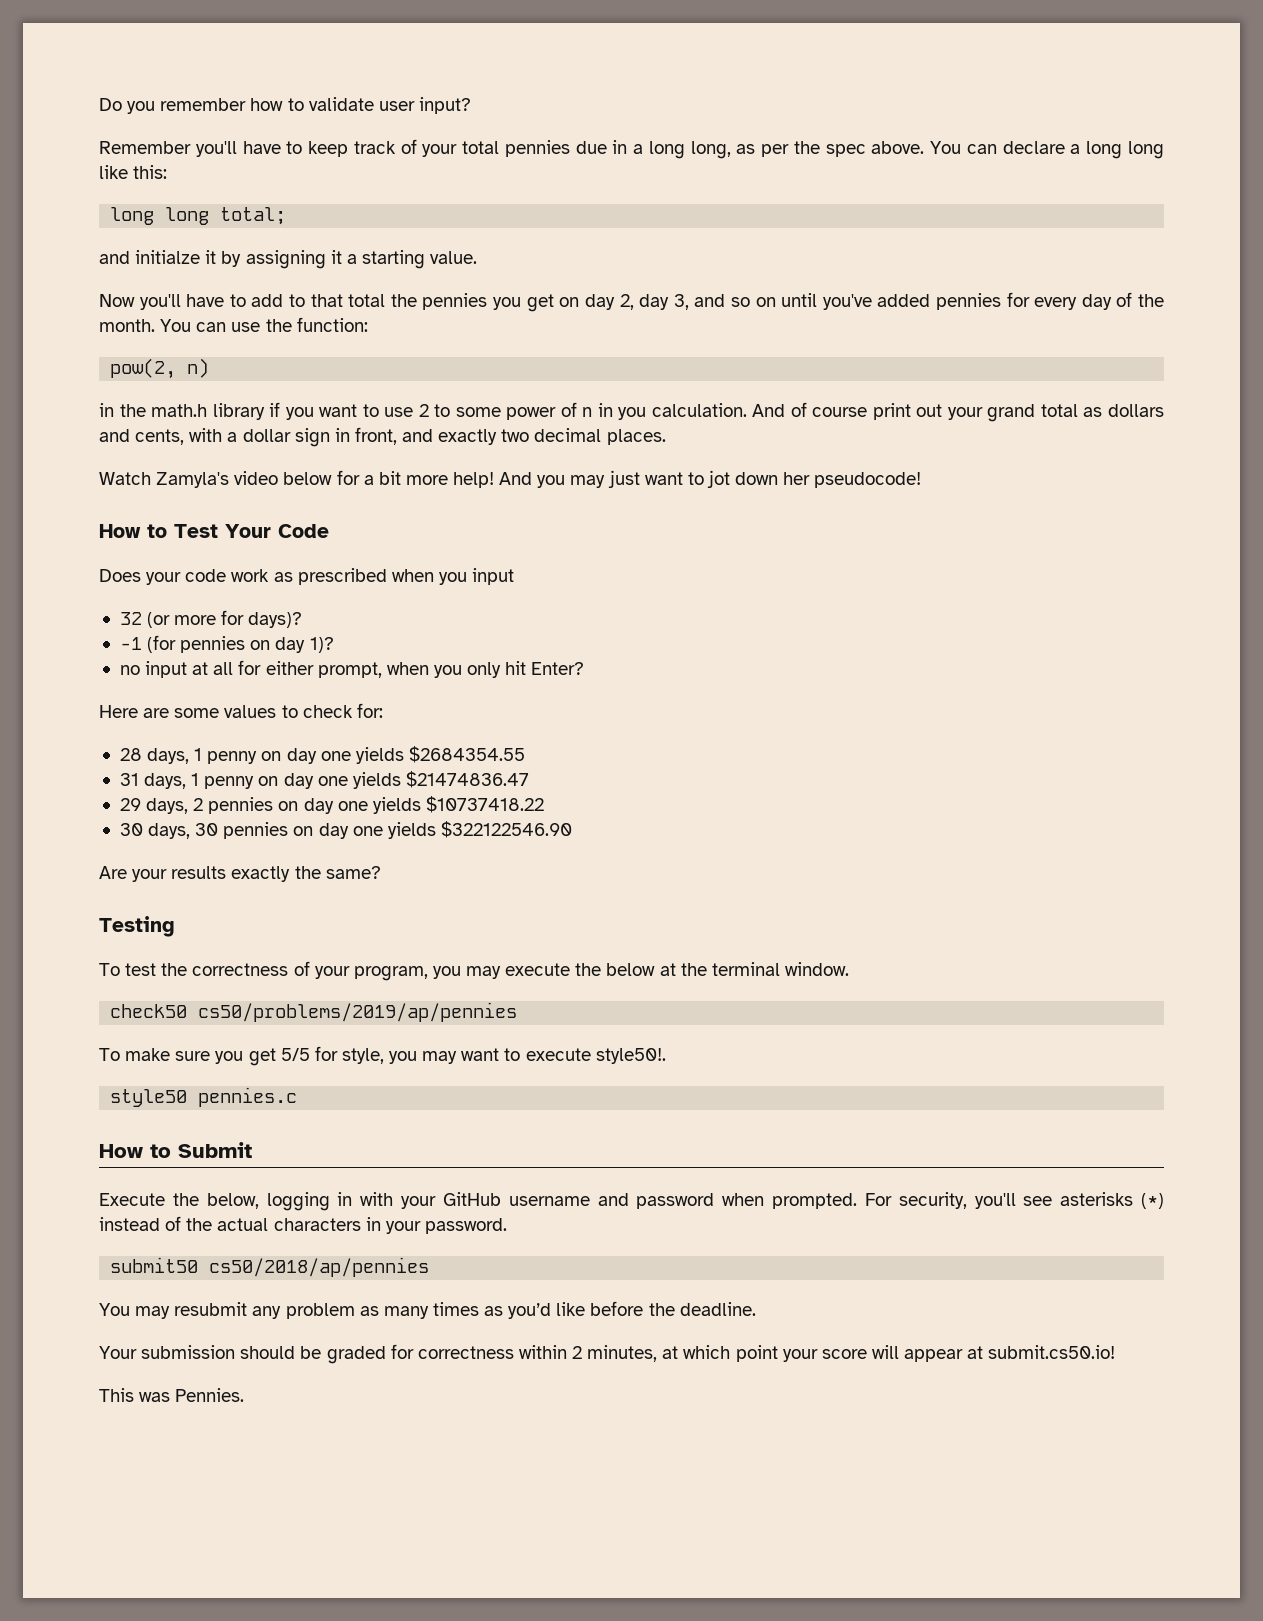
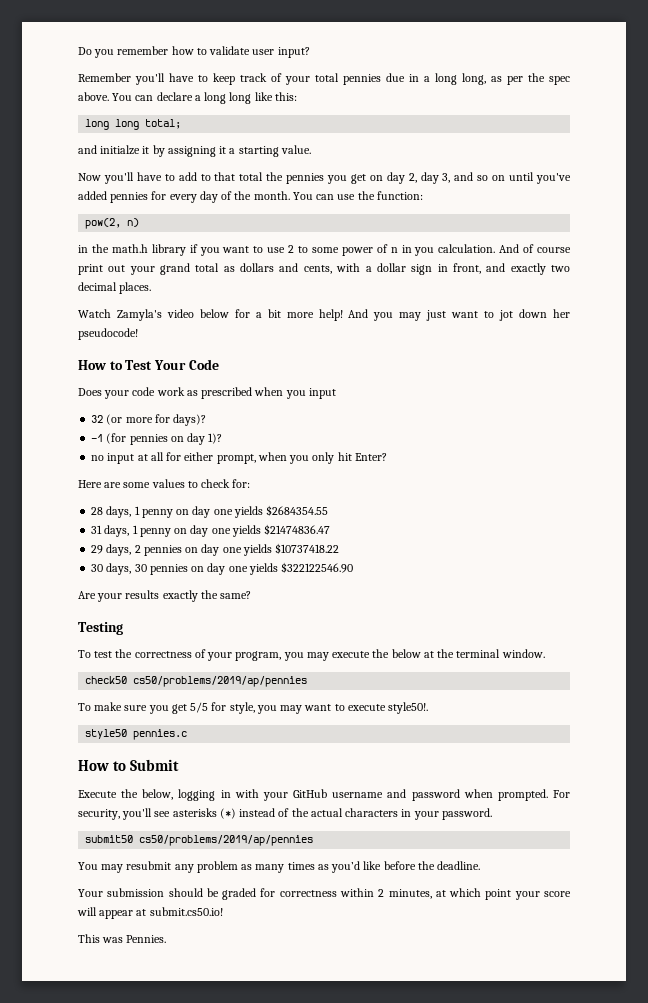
- submit50 cs50/2018/ap/pennies
+ submit50 cs50/problems/2019/ap/pennies

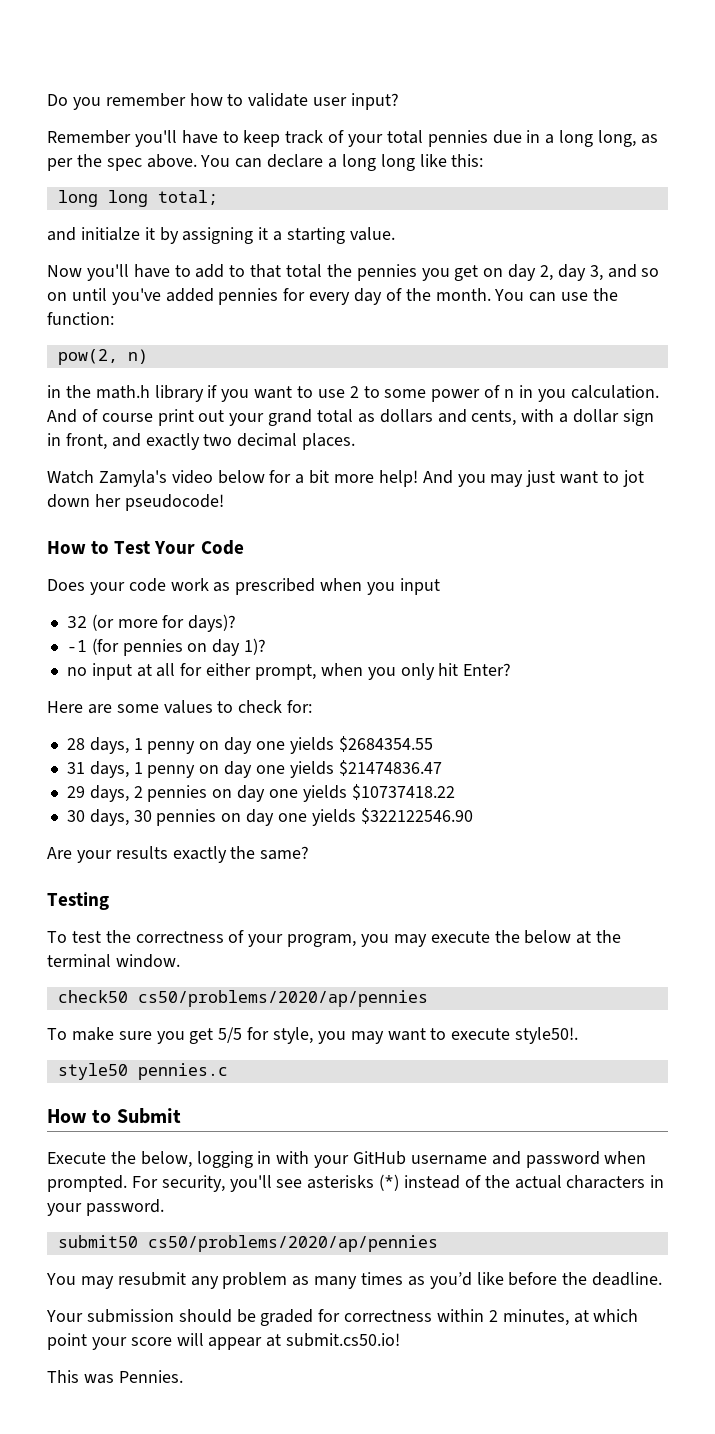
- check50 cs50/problems/2019/ap/pennies
+ check50 cs50/problems/2020/ap/pennies
- submit50 cs50/problems/2019/ap/pennies
+ submit50 cs50/problems/2020/ap/pennies

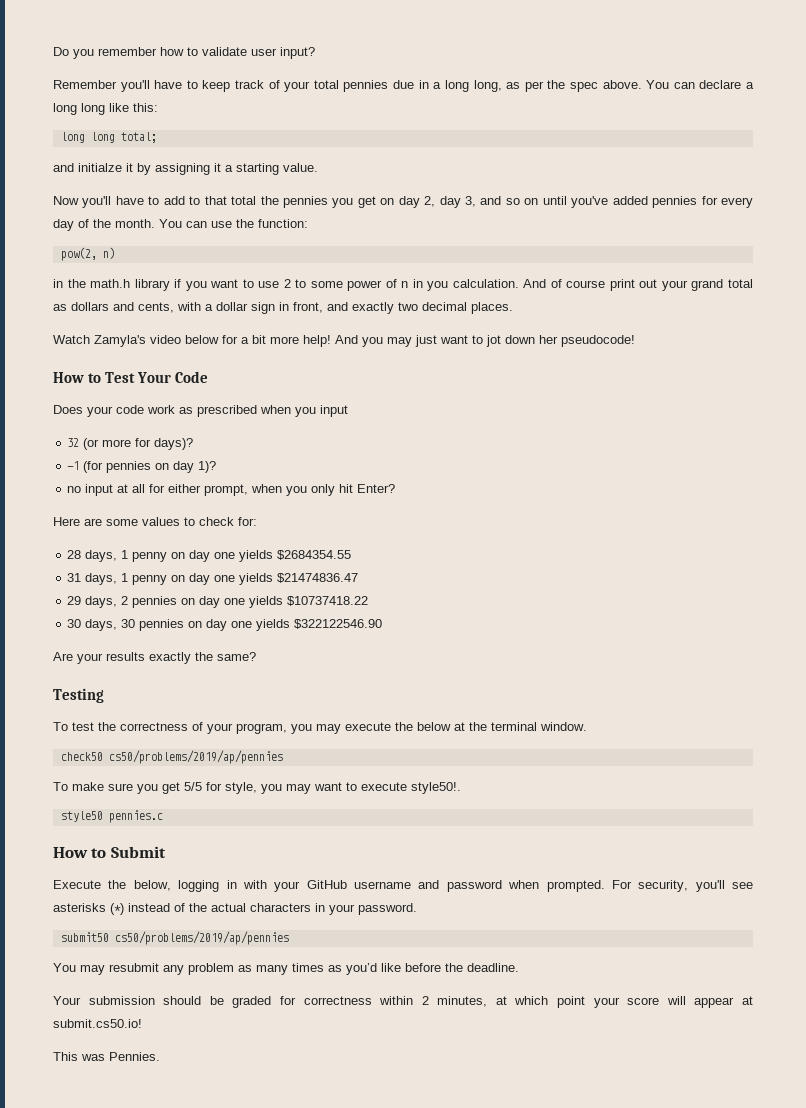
- check50 cs50/problems/2020/ap/pennies
+ check50 cs50/problems/2019/ap/pennies
- submit50 cs50/problems/2020/ap/pennies
+ submit50 cs50/problems/2019/ap/pennies

